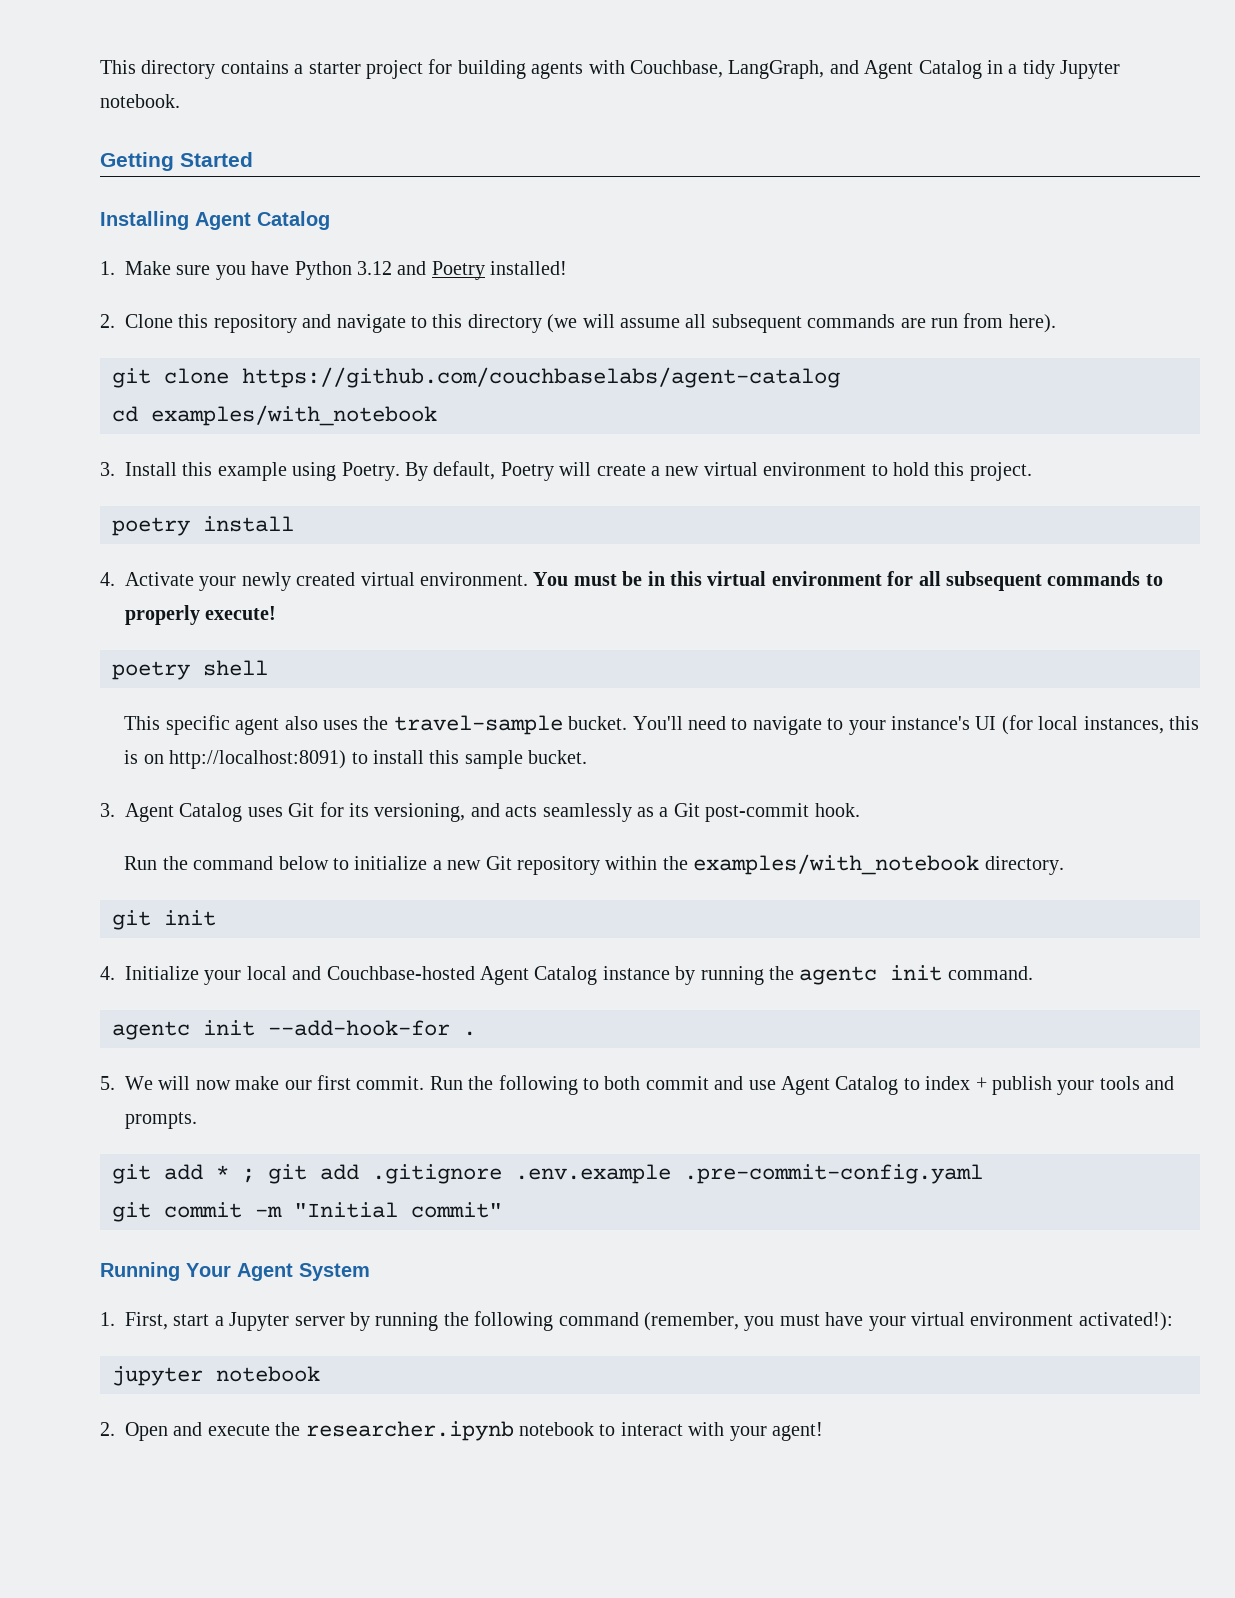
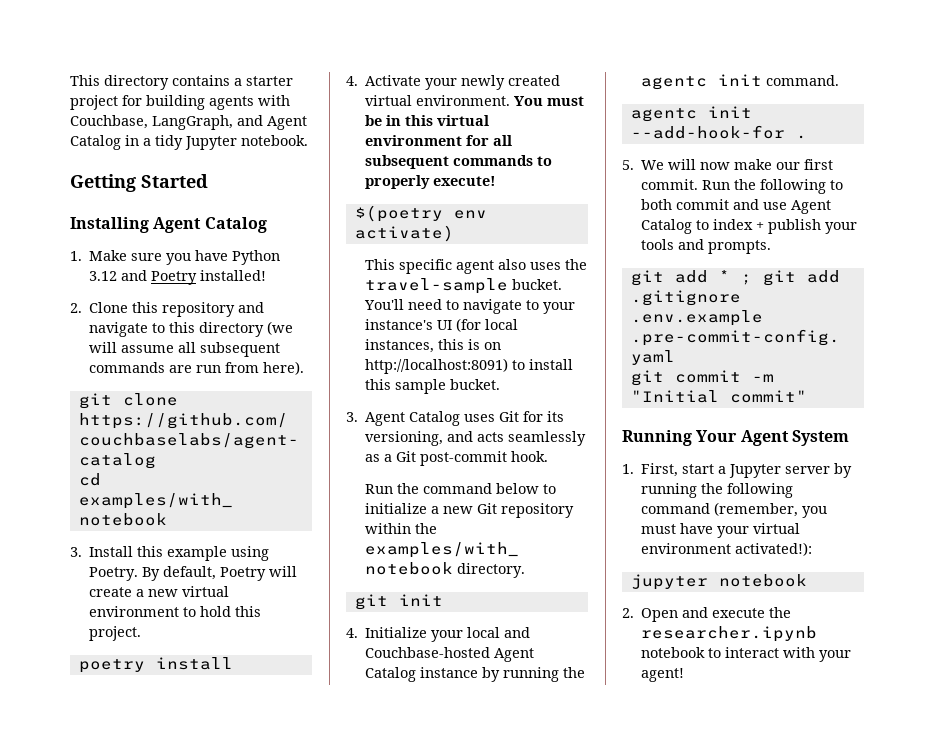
- poetry shell
+ $(poetry env activate)

